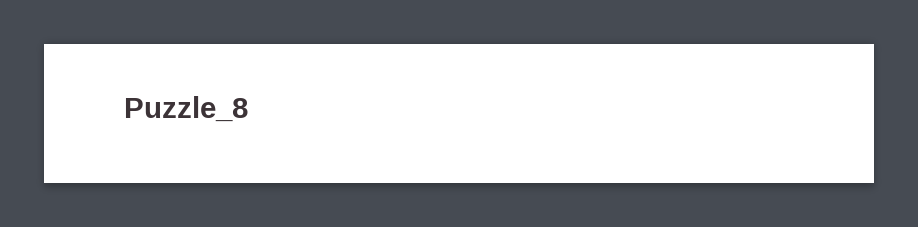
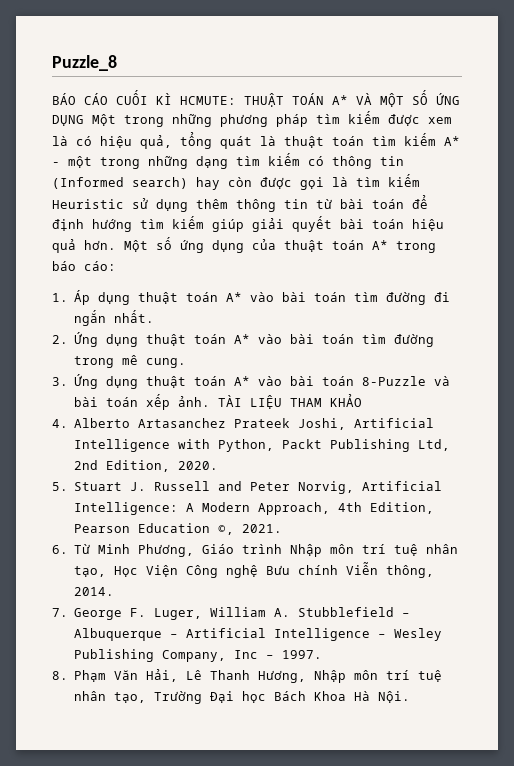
+ BÁO CÁO CUỐI KÌ HCMUTE: THUẬT TOÁN A* VÀ MỘT SỐ ỨNG DỤNG Một trong những phương pháp tìm kiếm được xem là có hiệu quả, tổng quát là thuật toán tìm kiếm A* - một trong những dạng tìm kiếm có thông tin (Informed search) hay còn được gọi là tìm kiếm Heuristic sử dụng thêm thông tin từ bài toán để định hướng tìm kiếm giúp giải quyết bài toán hiệu quả hơn. Một số ứng dụng của thuật toán A* trong báo cáo:
+ 1. Áp dụng thuật toán A* vào bài toán tìm đường đi ngắn nhất.
+ 2. Ứng dụng thuật toán A* vào bài toán tìm đường trong mê cung.
+ 3. Ứng dụng thuật toán A* vào bài toán 8-Puzzle và bài toán xếp ảnh. TÀI LIỆU THAM KHẢO
+ 4. Alberto Artasanchez Prateek Joshi, Artificial Intelligence with Python, Packt Publishing Ltd, 2nd Edition, 2020.
+ 5. Stuart J. Russell and Peter Norvig, Artificial Intelligence: A Modern Approach, 4th Edition, Pearson Education ©, 2021.
+ 6. Từ Minh Phương, Giáo trình Nhập môn trí tuệ nhân tạo, Học Viện Công nghệ Bưu chính Viễn thông, 2014.
+ 7. George F. Luger, William A. Stubblefield – Albuquerque – Artificial Intelligence – Wesley Publishing Company, Inc – 1997.
+ 8. Phạm Văn Hải, Lê Thanh Hương, Nhập môn trí tuệ nhân tạo, Trường Đại học Bách Khoa Hà Nội.

